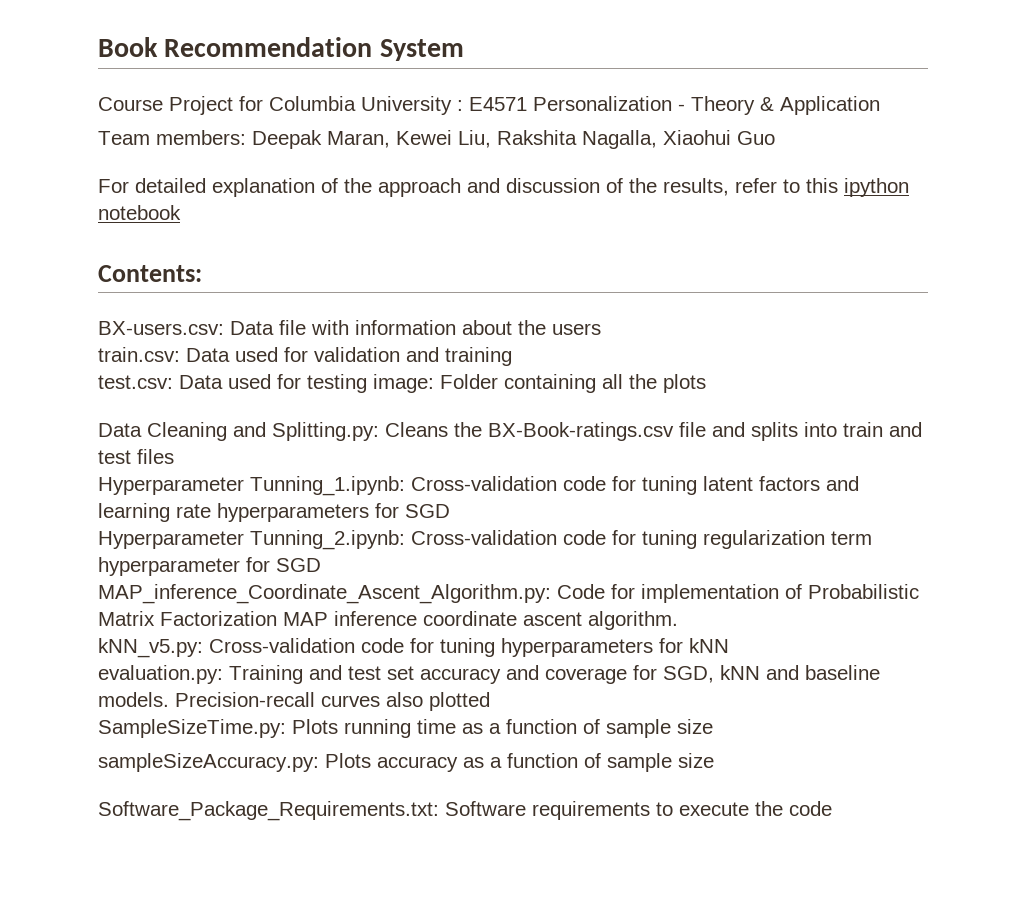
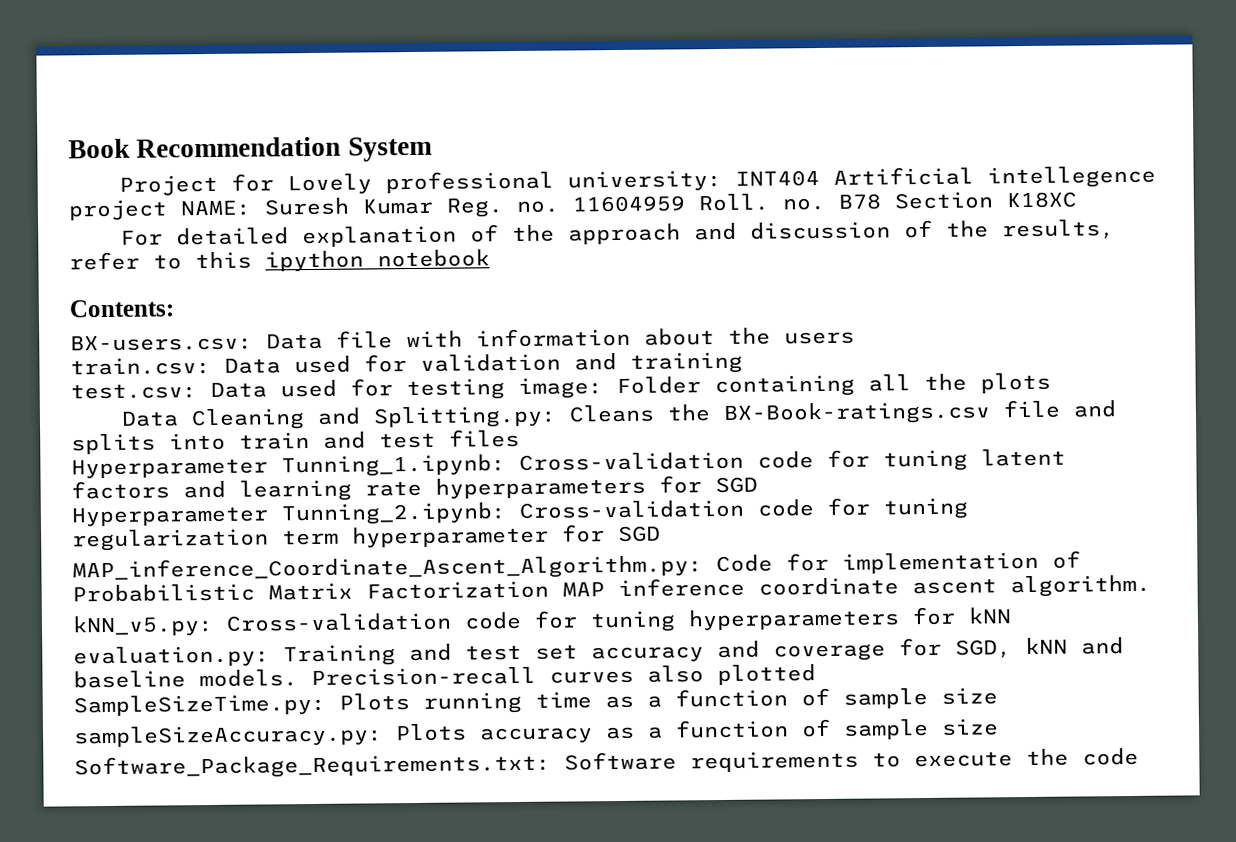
- Course Project for Columbia University : E4571 Personalization - Theory & Application
- Team members: Deepak Maran, Kewei Liu, Rakshita Nagalla, Xiaohui Guo
+ Project for Lovely professional university: INT404 Artificial intellegence project NAME: Suresh Kumar Reg. no. 11604959 Roll. no. B78 Section K18XC

